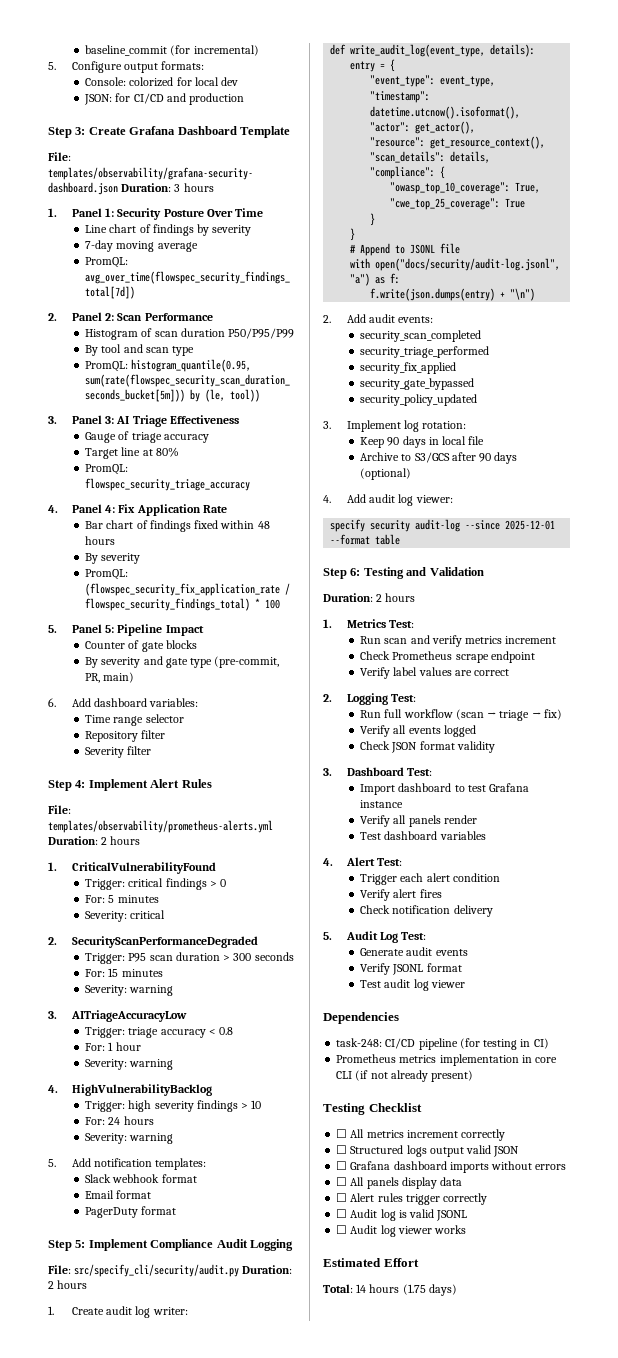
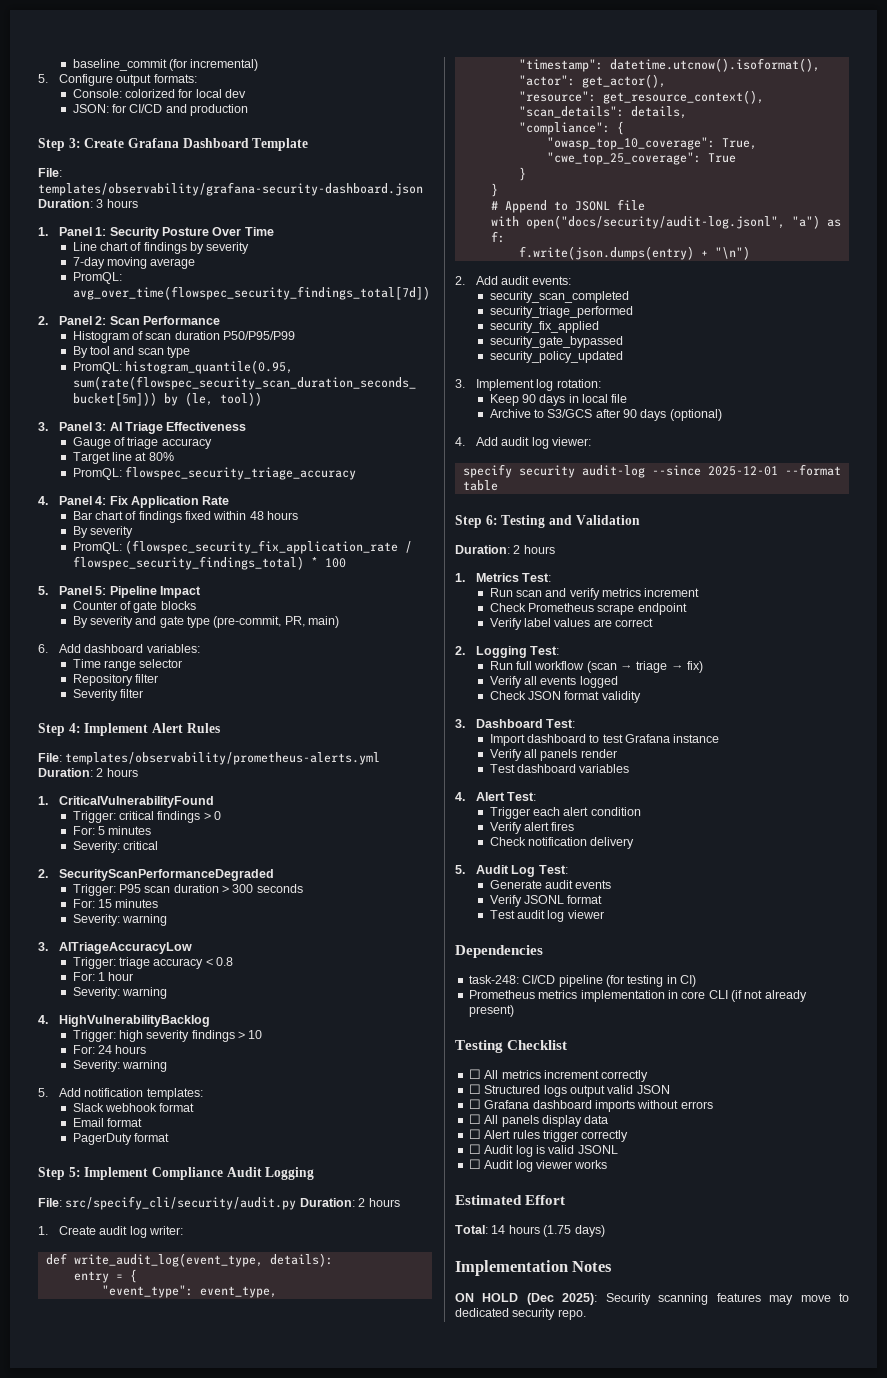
+ Implementation Notes
+ ON HOLD (Dec 2025): Security scanning features may move to dedicated security repo.

